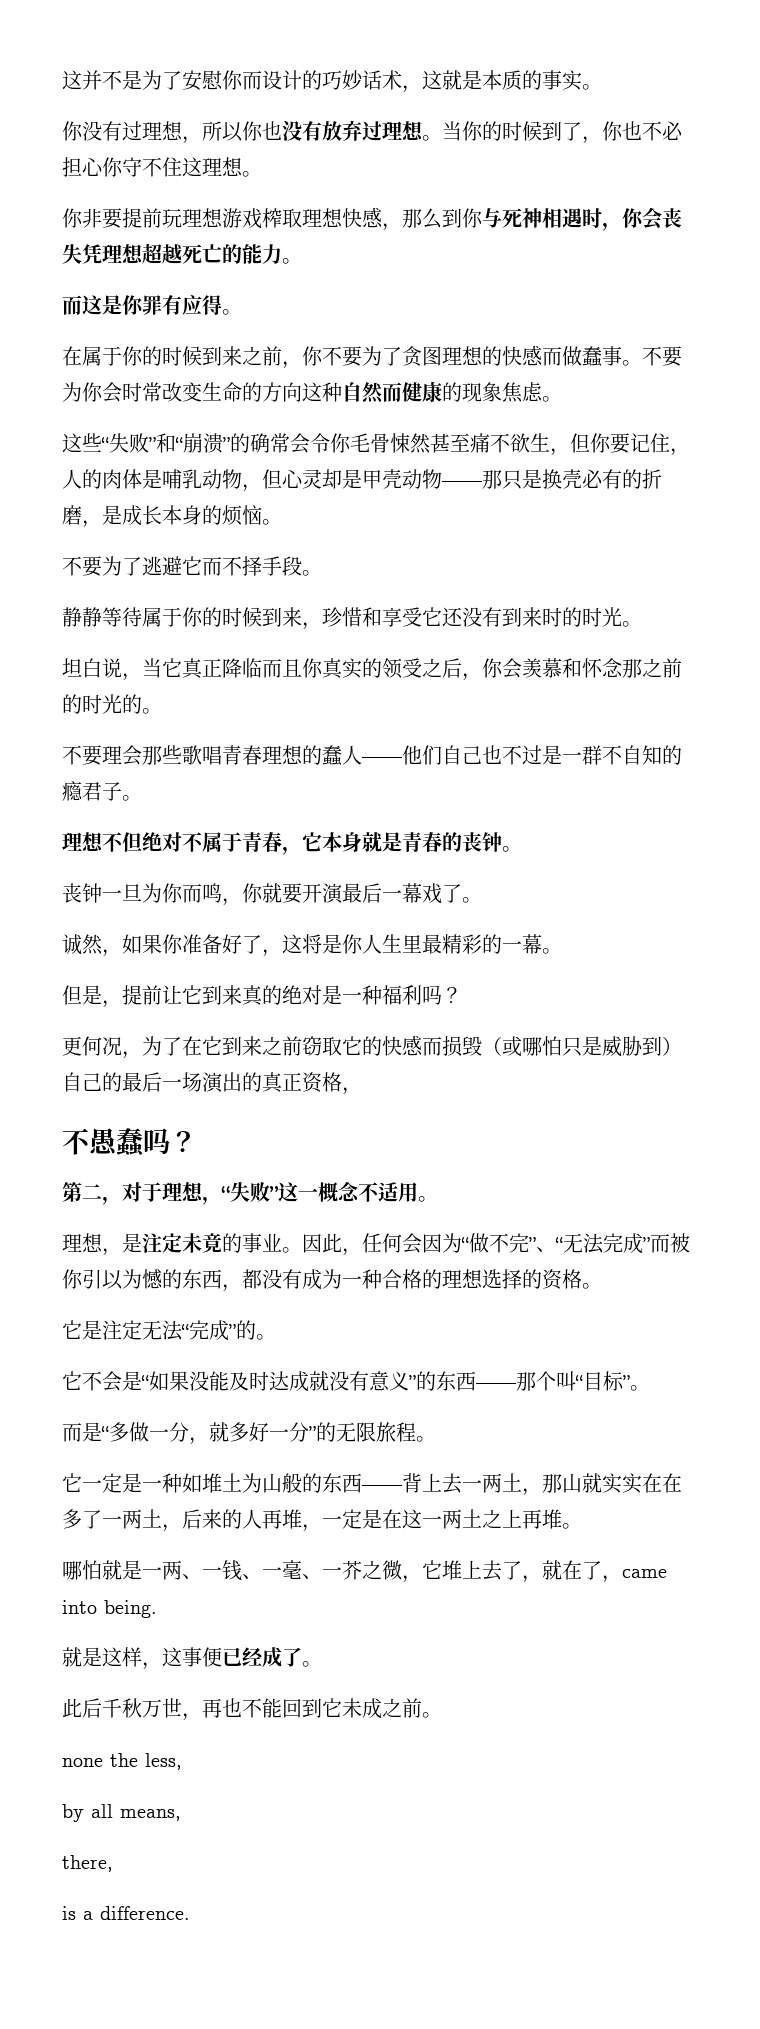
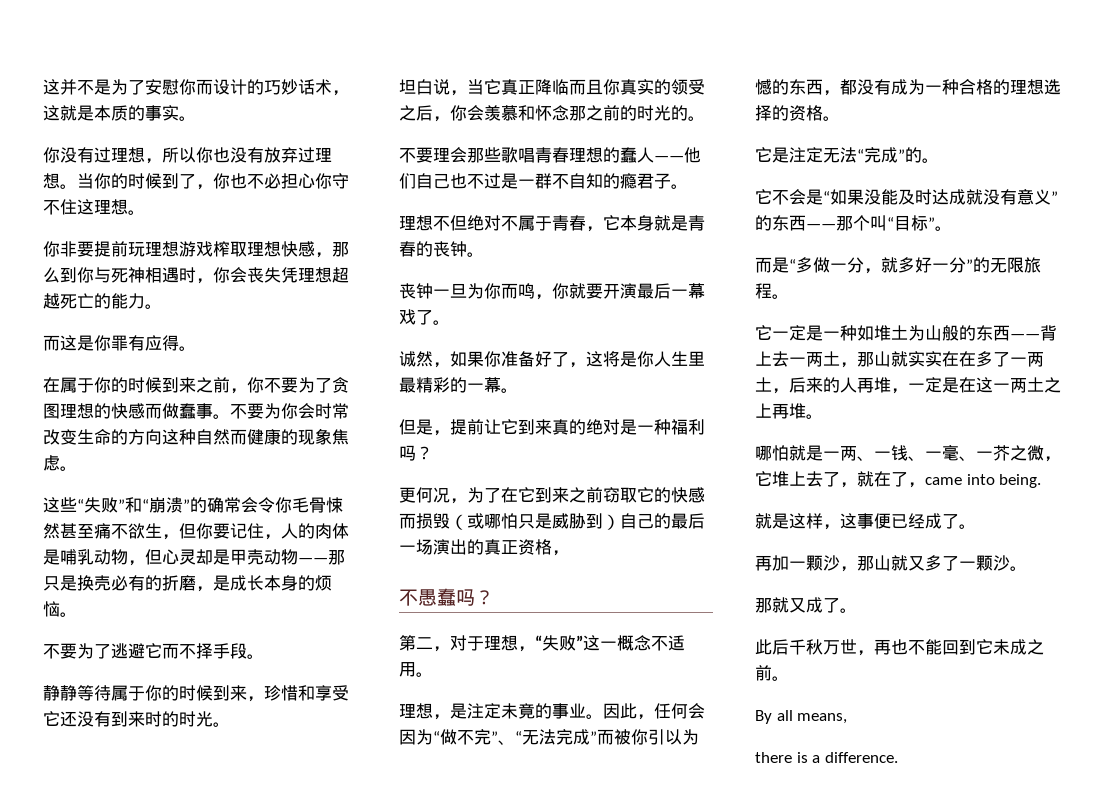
+ 再加一颗沙，那山就又多了一颗沙。
+ 那就又成了。
- none the less,
- by all means,
+ By all means,
- there,
- is a difference.
+ there is a difference.

